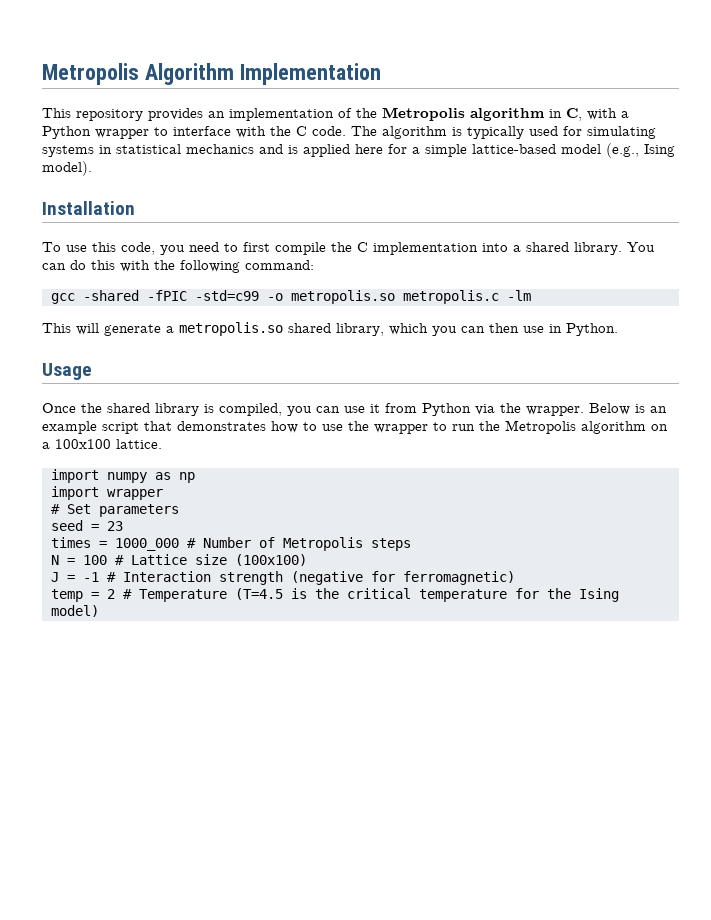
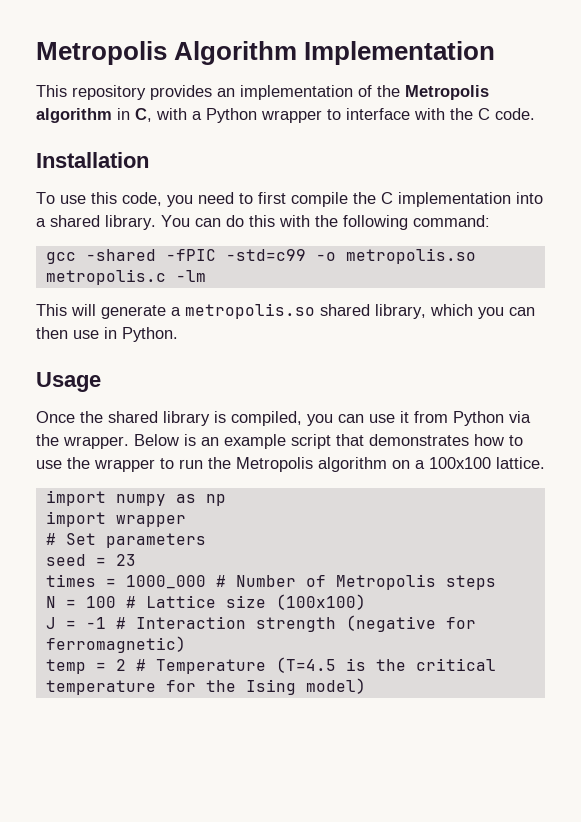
- The algorithm is typically used for simulating systems in statistical mechanics and is applied here for a simple lattice-based model (e.g., Ising model).

